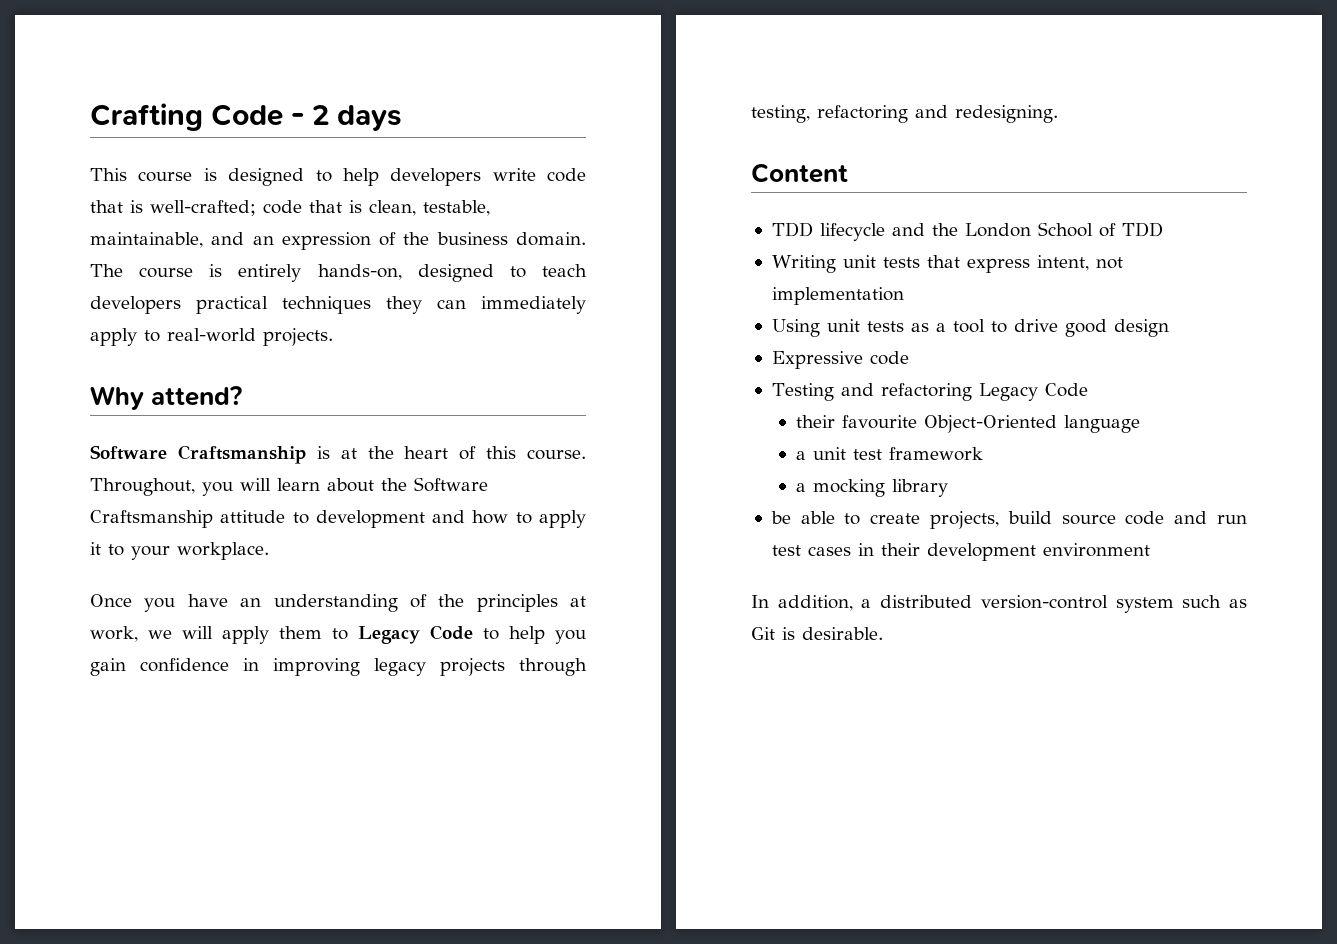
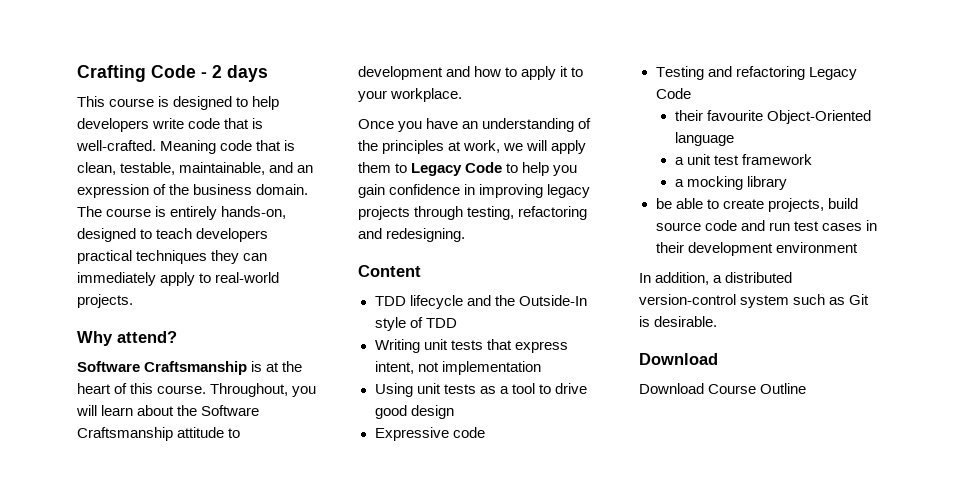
- This course is designed to help developers write code that is well-crafted; code that is clean, testable, maintainable, and an expression of the business domain.
+ This course is designed to help developers write code that is well-crafted. Meaning code that is clean, testable, maintainable, and an expression of the business domain.
- TDD lifecycle and the London School of TDD
+ TDD lifecycle and the Outside-In style of TDD
  In addition, a distributed version-control system such as Git is desirable.
+ Download
+ Download Course Outline

